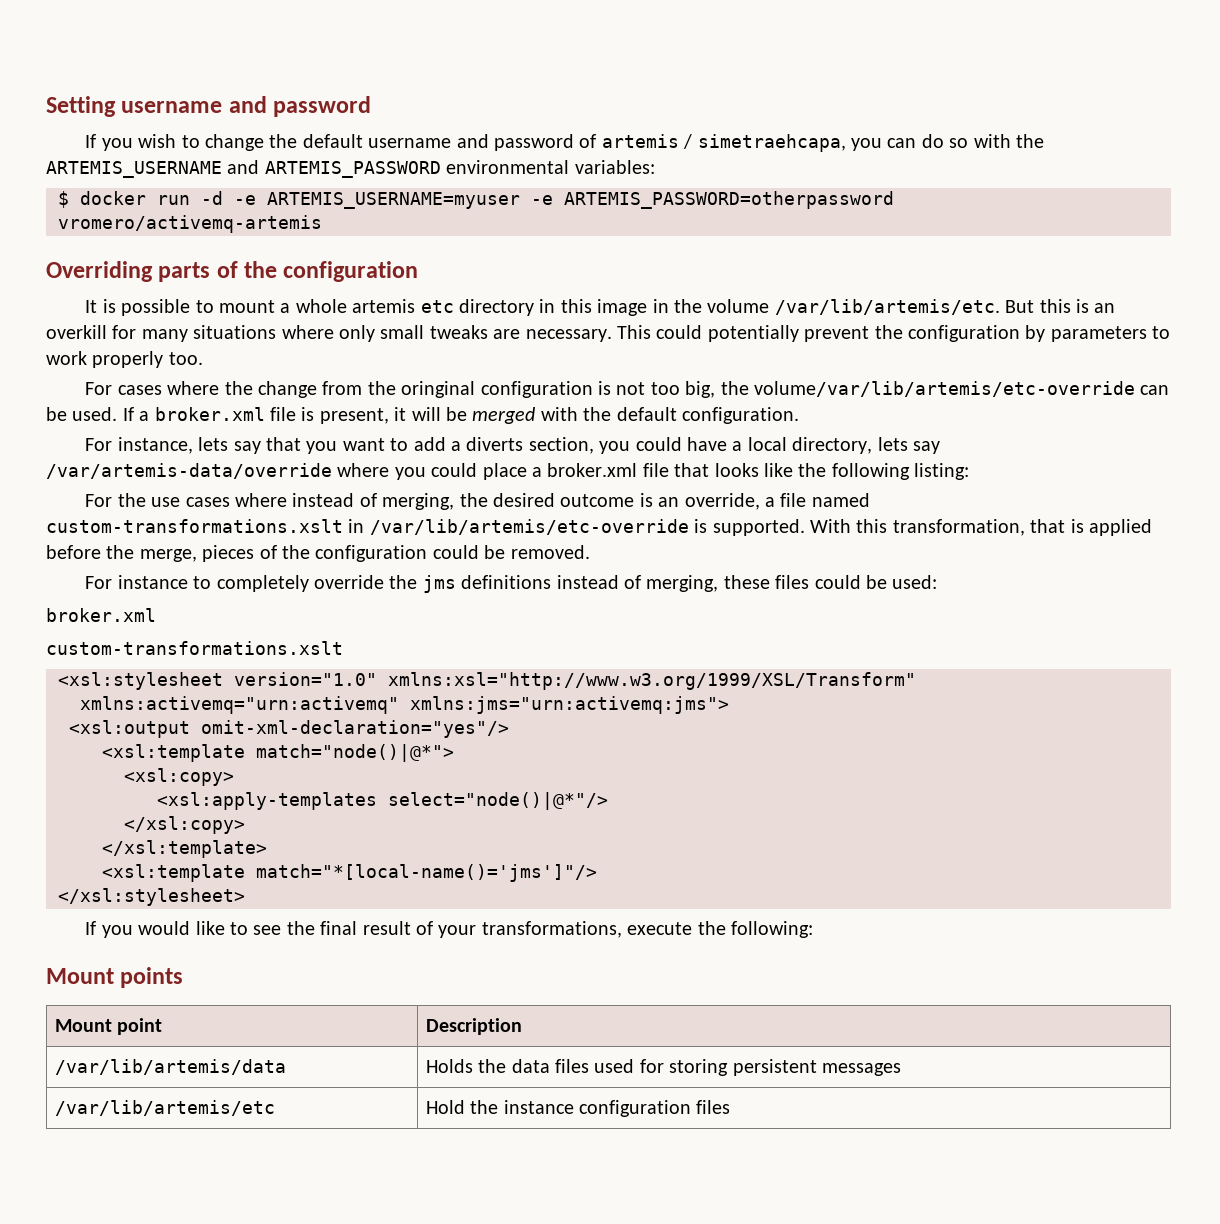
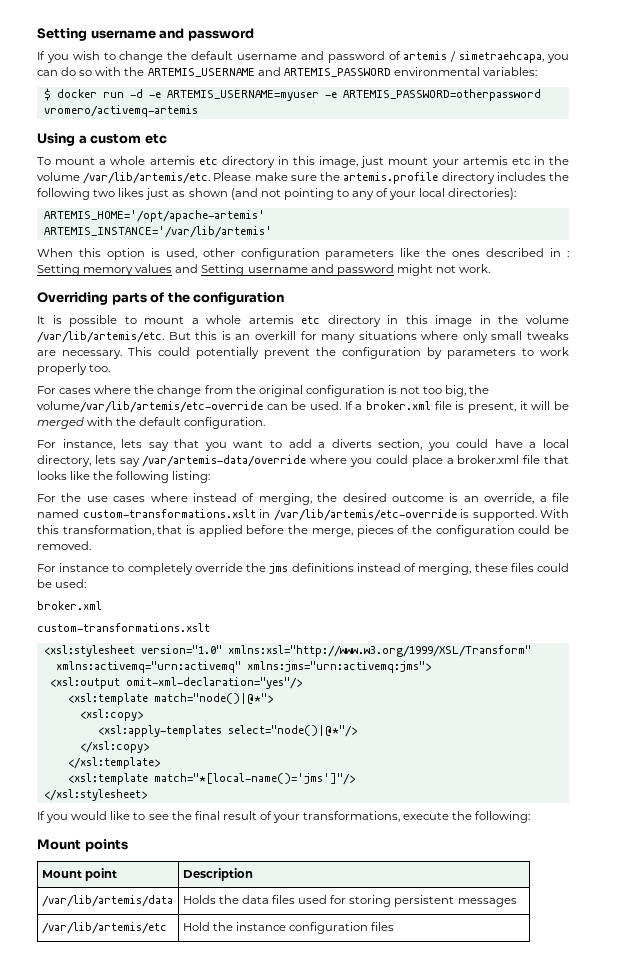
+ Using a custom etc
+ To mount a whole artemis etc directory in this image, just mount your artemis etc in the volume /var/lib/artemis/etc. Please make sure the artemis.profile directory includes the following two likes just as shown (and not pointing to any of your local directories):
+ ARTEMIS_HOME='/opt/apache-artemis'
+ ARTEMIS_INSTANCE='/var/lib/artemis'
+ When this option is used, other configuration parameters like the ones described in : Setting memory values and Setting username and password might not work.
- For cases where the change from the oringinal configuration is not too big, the volume/var/lib/artemis/etc-override can be used.
+ For cases where the change from the original configuration is not too big, the volume/var/lib/artemis/etc-override can be used.

